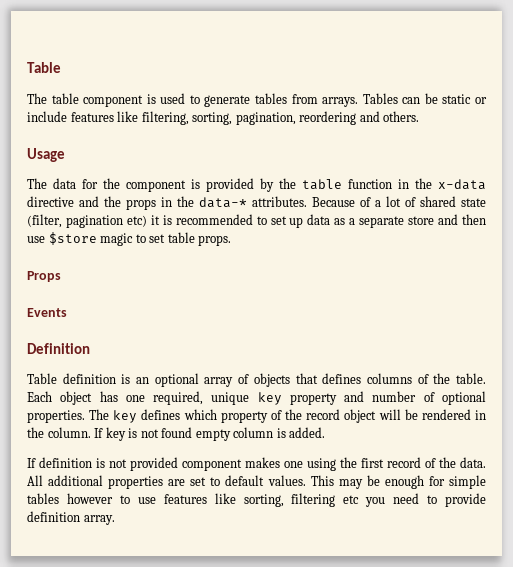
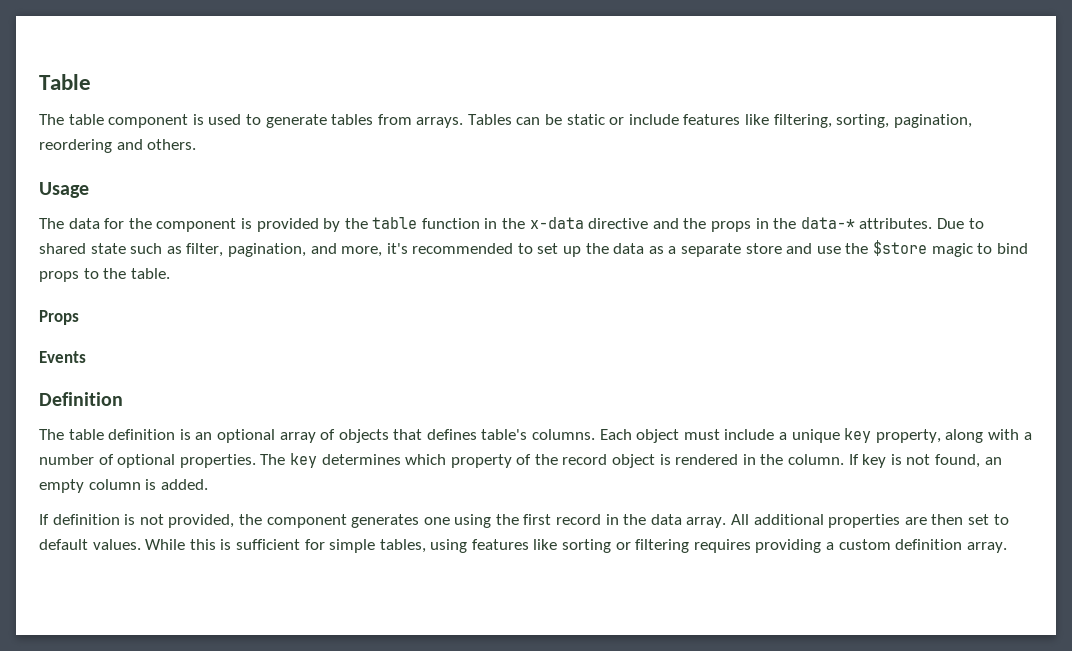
- Because of a lot of shared state (filter, pagination etc) it is recommended to set up data as a separate store and then use $store magic to set table props.
+ Due to shared state such as filter, pagination, and more, it's recommended to set up the data as a separate store and use the $store magic to bind props to the table.
- Table definition is an optional array of objects that defines columns of the table. Each object has one required, unique key property and number of optional properties.
+ The table definition is an optional array of objects that defines table's columns. Each object must include a unique key property, along with a number of optional properties.
- The key defines which property of the record object will be rendered in the column.
+ The key determines which property of the record object is rendered in the column.
- If key is not found empty column is added.
+ If key is not found, an empty column is added.
- If definition is not provided component makes one using the first record of the data.
+ If definition is not provided, the component generates one using the first record in the data array.
- All additional properties are set to default values.
+ All additional properties are then set to default values.
- This may be enough for simple tables however to use features like sorting, filtering etc you need to provide definition array.
+ While this is sufficient for simple tables, using features like sorting or filtering requires providing a custom definition array.

